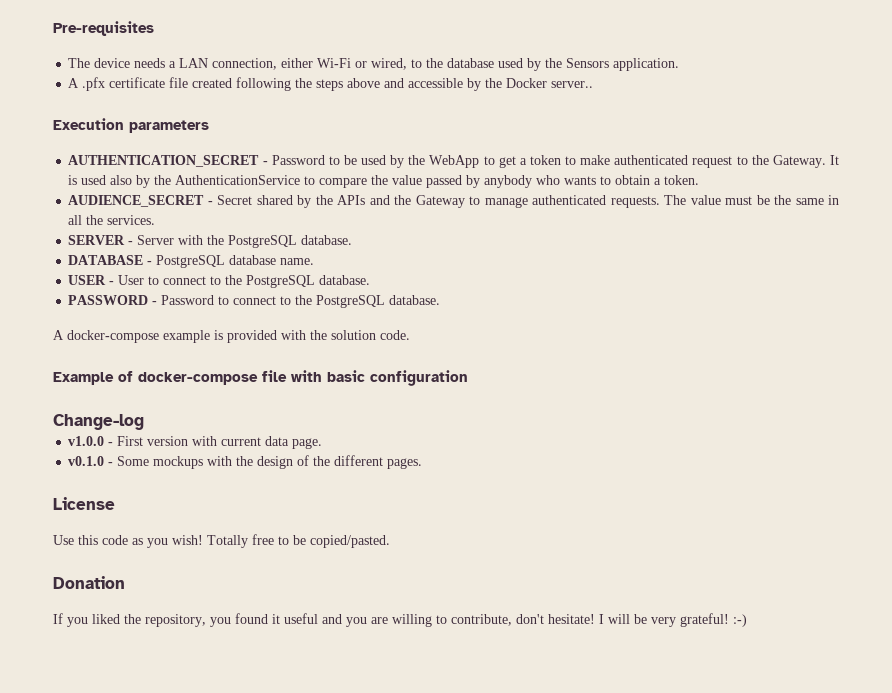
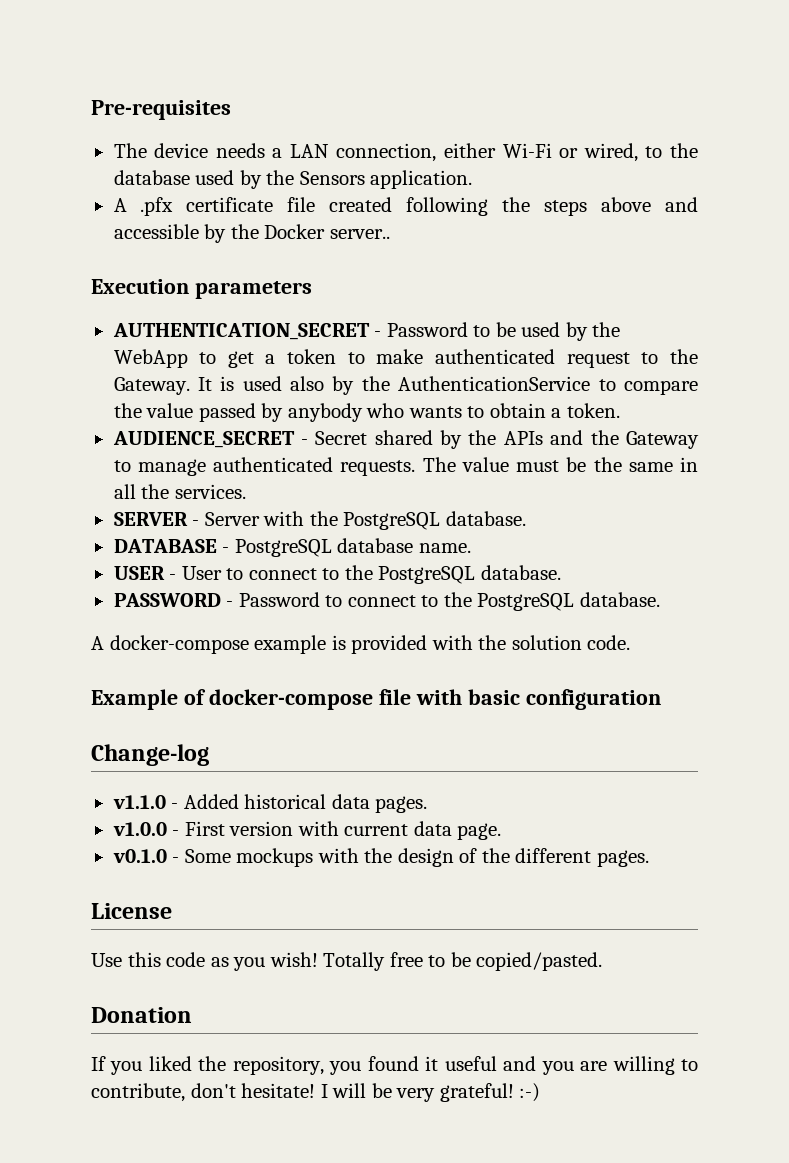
+ v1.1.0 - Added historical data pages.

